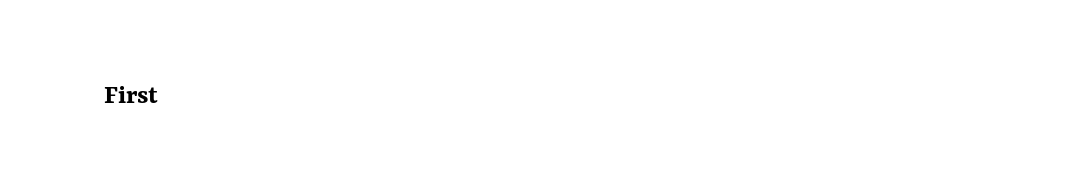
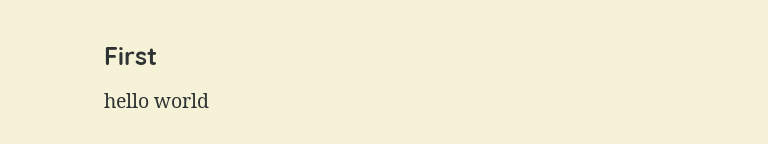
+ hello world

